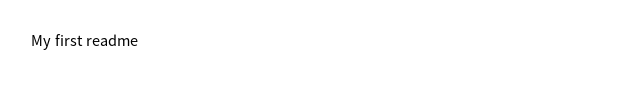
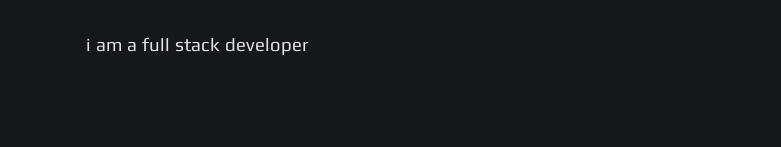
- My first readme
+ i am a full stack developer

